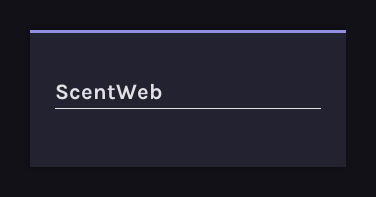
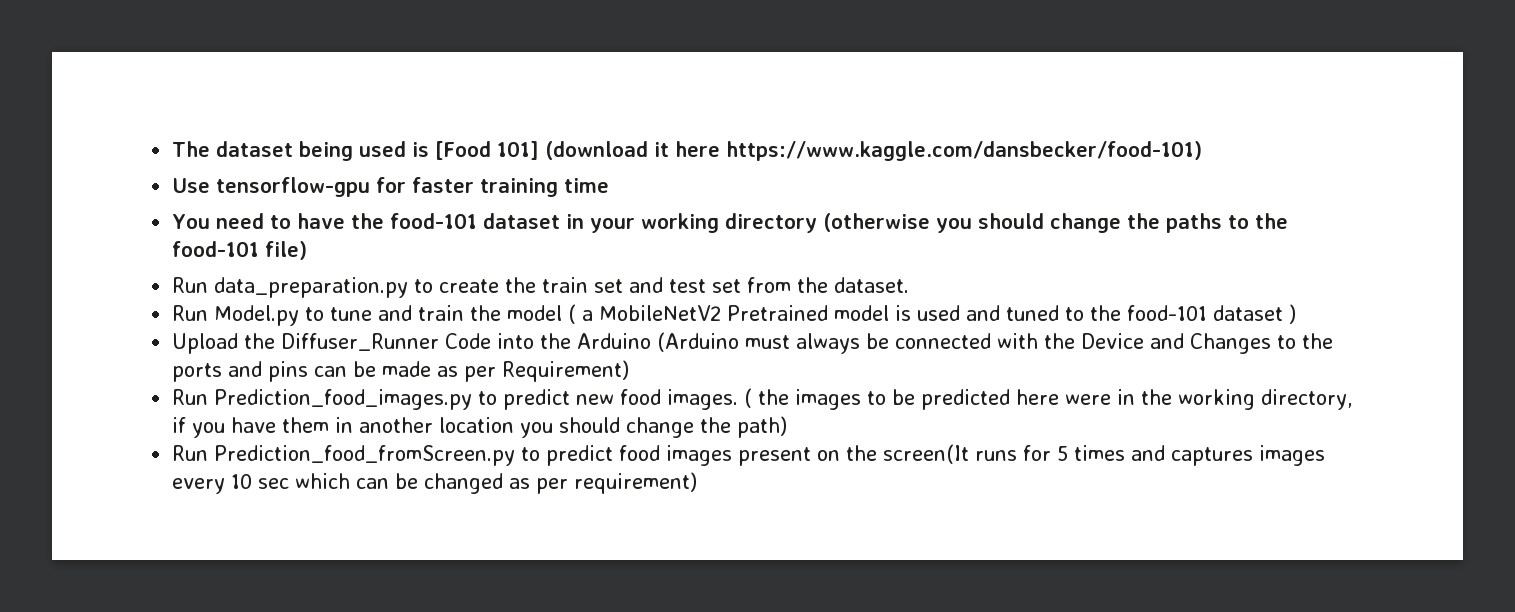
- ScentWeb
+ The dataset being used is [Food 101] (download it here https://www.kaggle.com/dansbecker/food-101)
+ Use tensorflow-gpu for faster training time
+ You need to have the food-101 dataset in your working directory (otherwise you should change the paths to the food-101 file)
+ Run data_preparation.py to create the train set and test set from the dataset.
+ Run Model.py to tune and train the model ( a MobileNetV2 Pretrained model is used and tuned to the food-101 dataset )
+ Upload the Diffuser_Runner Code into the Arduino (Arduino must always be connected with the Device and Changes to the ports and pins can be made as per Requirement)
+ Run Prediction_food_images.py to predict new food images. ( the images to be predicted here were in the working directory, if you have them in another location you should change the path)
+ Run Prediction_food_fromScreen.py to predict food images present on the screen(It runs for 5 times and captures images every 10 sec which can be changed as per requirement)

